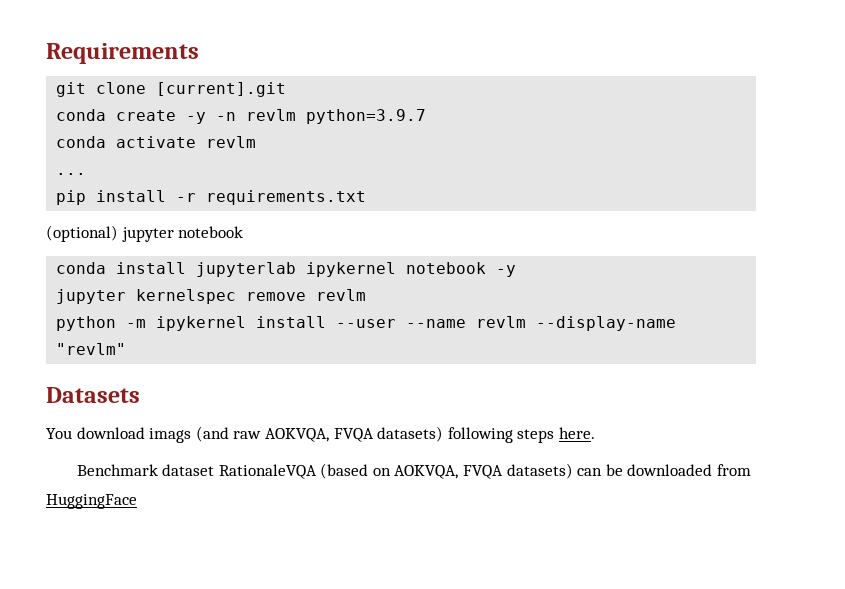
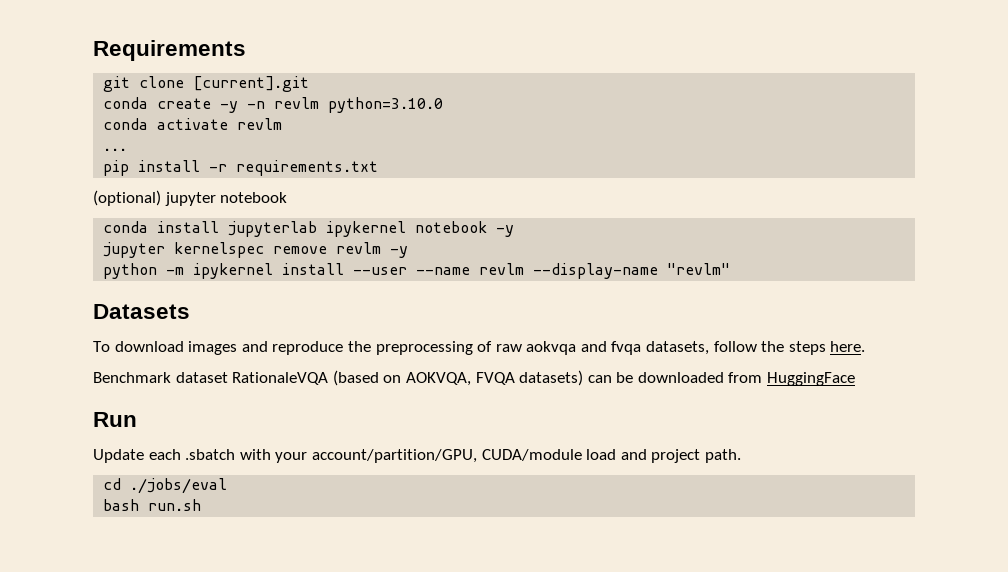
- conda create -y -n revlm python=3.9.7
+ conda create -y -n revlm python=3.10.0
- jupyter kernelspec remove revlm
+ jupyter kernelspec remove revlm -y
- You download imags (and raw AOKVQA, FVQA datasets) following steps here.
+ To download images and reproduce the preprocessing of raw aokvqa and fvqa datasets, follow the steps here.
+ Run
+ Update each .sbatch with your account/partition/GPU, CUDA/module load and project path.
+ cd ./jobs/eval
+ bash run.sh

